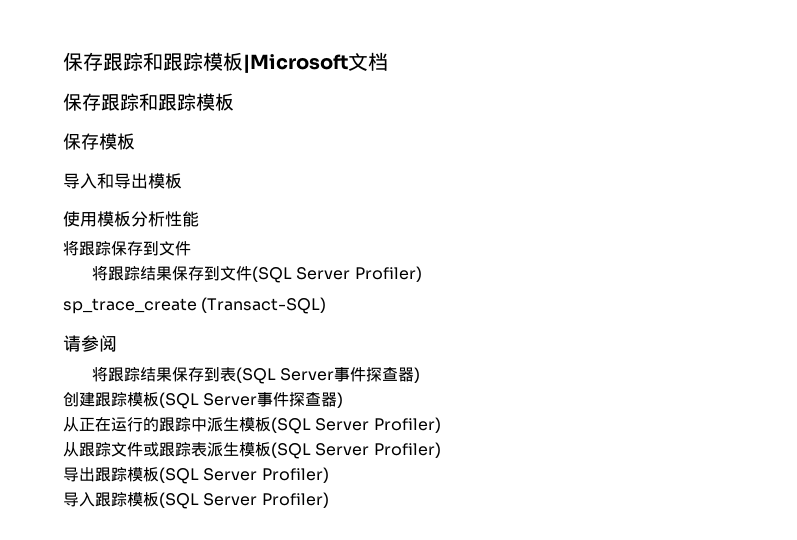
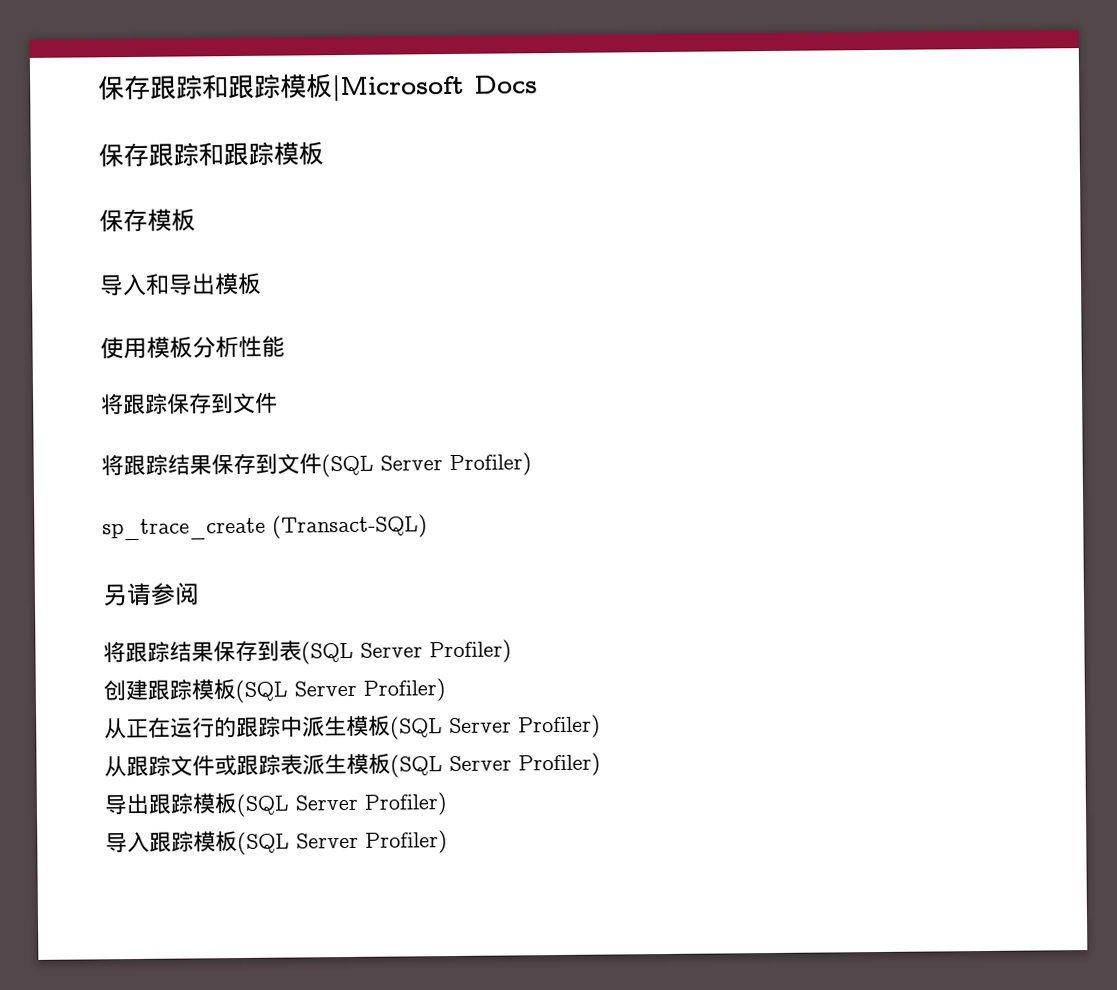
- 保存跟踪和跟踪模板|Microsoft文档
+ 保存跟踪和跟踪模板|Microsoft Docs
- 请参阅
+ 另请参阅
- 将跟踪结果保存到表(SQL Server事件探查器)
+ 将跟踪结果保存到表(SQL Server Profiler)
- 创建跟踪模板(SQL Server事件探查器)
+ 创建跟踪模板(SQL Server Profiler)

